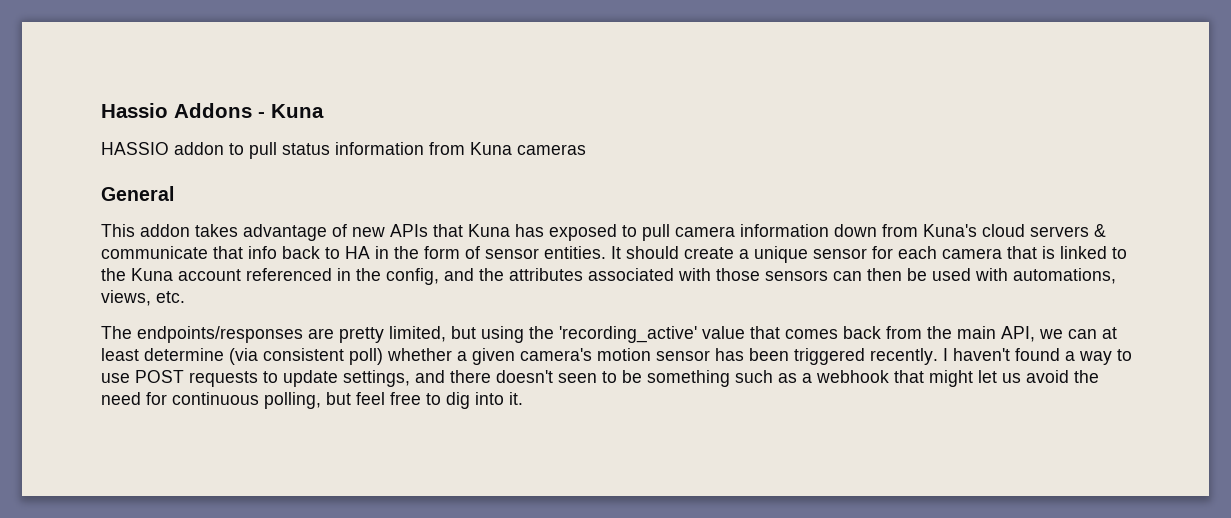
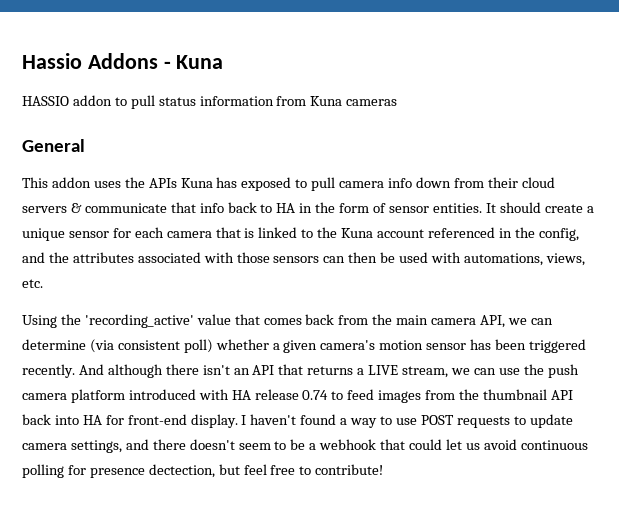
- This addon takes advantage of new APIs that Kuna has exposed to pull camera information down from Kuna's cloud servers & communicate that info back to HA in the form of sensor entities.
+ This addon uses the APIs Kuna has exposed to pull camera info down from their cloud servers & communicate that info back to HA in the form of sensor entities.
- The endpoints/responses are pretty limited, but using the 'recording_active' value that comes back from the main API, we can at least determine (via consistent poll) whether a given camera's motion sensor has been triggered recently.
+ Using the 'recording_active' value that comes back from the main camera API, we can determine (via consistent poll) whether a given camera's motion sensor has been triggered recently.
+ And although there isn't an API that returns a LIVE stream, we can use the push camera platform introduced with HA release 0.74 to feed images from the thumbnail API back into HA for front-end display.
- I haven't found a way to use POST requests to update settings, and there doesn't seen to be something such as a webhook that might let us avoid the need for continuous polling, but feel free to dig into it.
+ I haven't found a way to use POST requests to update camera settings, and there doesn't seem to be a webhook that could let us avoid continuous polling for presence dectection, but feel free to contribute!

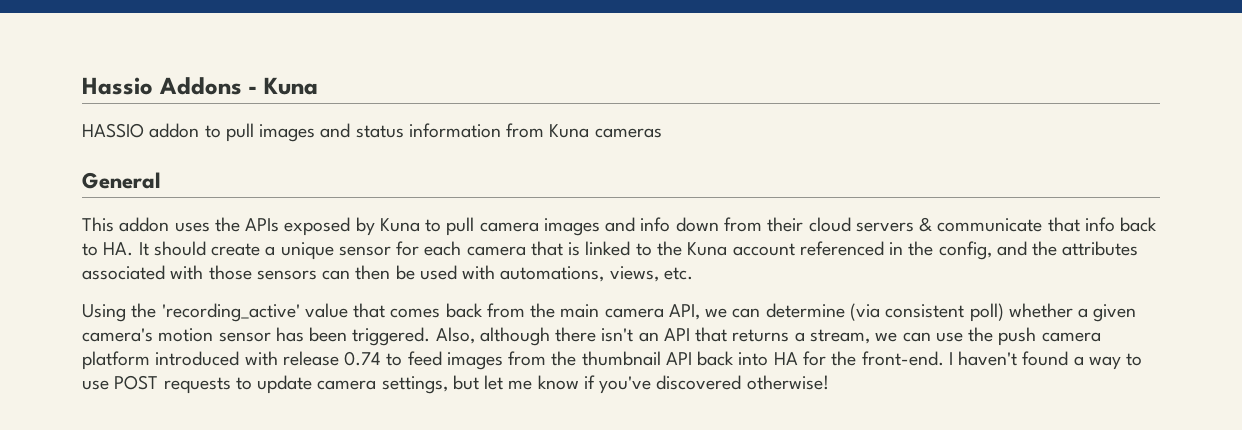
- HASSIO addon to pull status information from Kuna cameras
+ HASSIO addon to pull images and status information from Kuna cameras
- This addon uses the APIs Kuna has exposed to pull camera info down from their cloud servers & communicate that info back to HA in the form of sensor entities. It should create a unique sensor for each camera that is linked to the Kuna account referenced in the config, and the attributes associated with those sensors can then be used with automations, views, etc.
+ This addon uses the APIs exposed by Kuna to pull camera images and info down from their cloud servers & communicate that info back to HA. It should create a unique sensor for each camera that is linked to the Kuna account referenced in the config, and the attributes associated with those sensors can then be used with automations, views, etc.
- Using the 'recording_active' value that comes back from the main camera API, we can determine (via consistent poll) whether a given camera's motion sensor has been triggered recently. And although there isn't an API that returns a LIVE stream, we can use the push camera platform introduced with HA release 0.74 to feed images from the thumbnail API back into HA for front-end display.
+ Using the 'recording_active' value that comes back from the main camera API, we can determine (via consistent poll) whether a given camera's motion sensor has been triggered. Also, although there isn't an API that returns a stream, we can use the push camera platform introduced with release 0.74 to feed images from the thumbnail API back into HA for the front-end.
- I haven't found a way to use POST requests to update camera settings, and there doesn't seem to be a webhook that could let us avoid continuous polling for presence dectection, but feel free to contribute!
+ I haven't found a way to use POST requests to update camera settings, but let me know if you've discovered otherwise!

